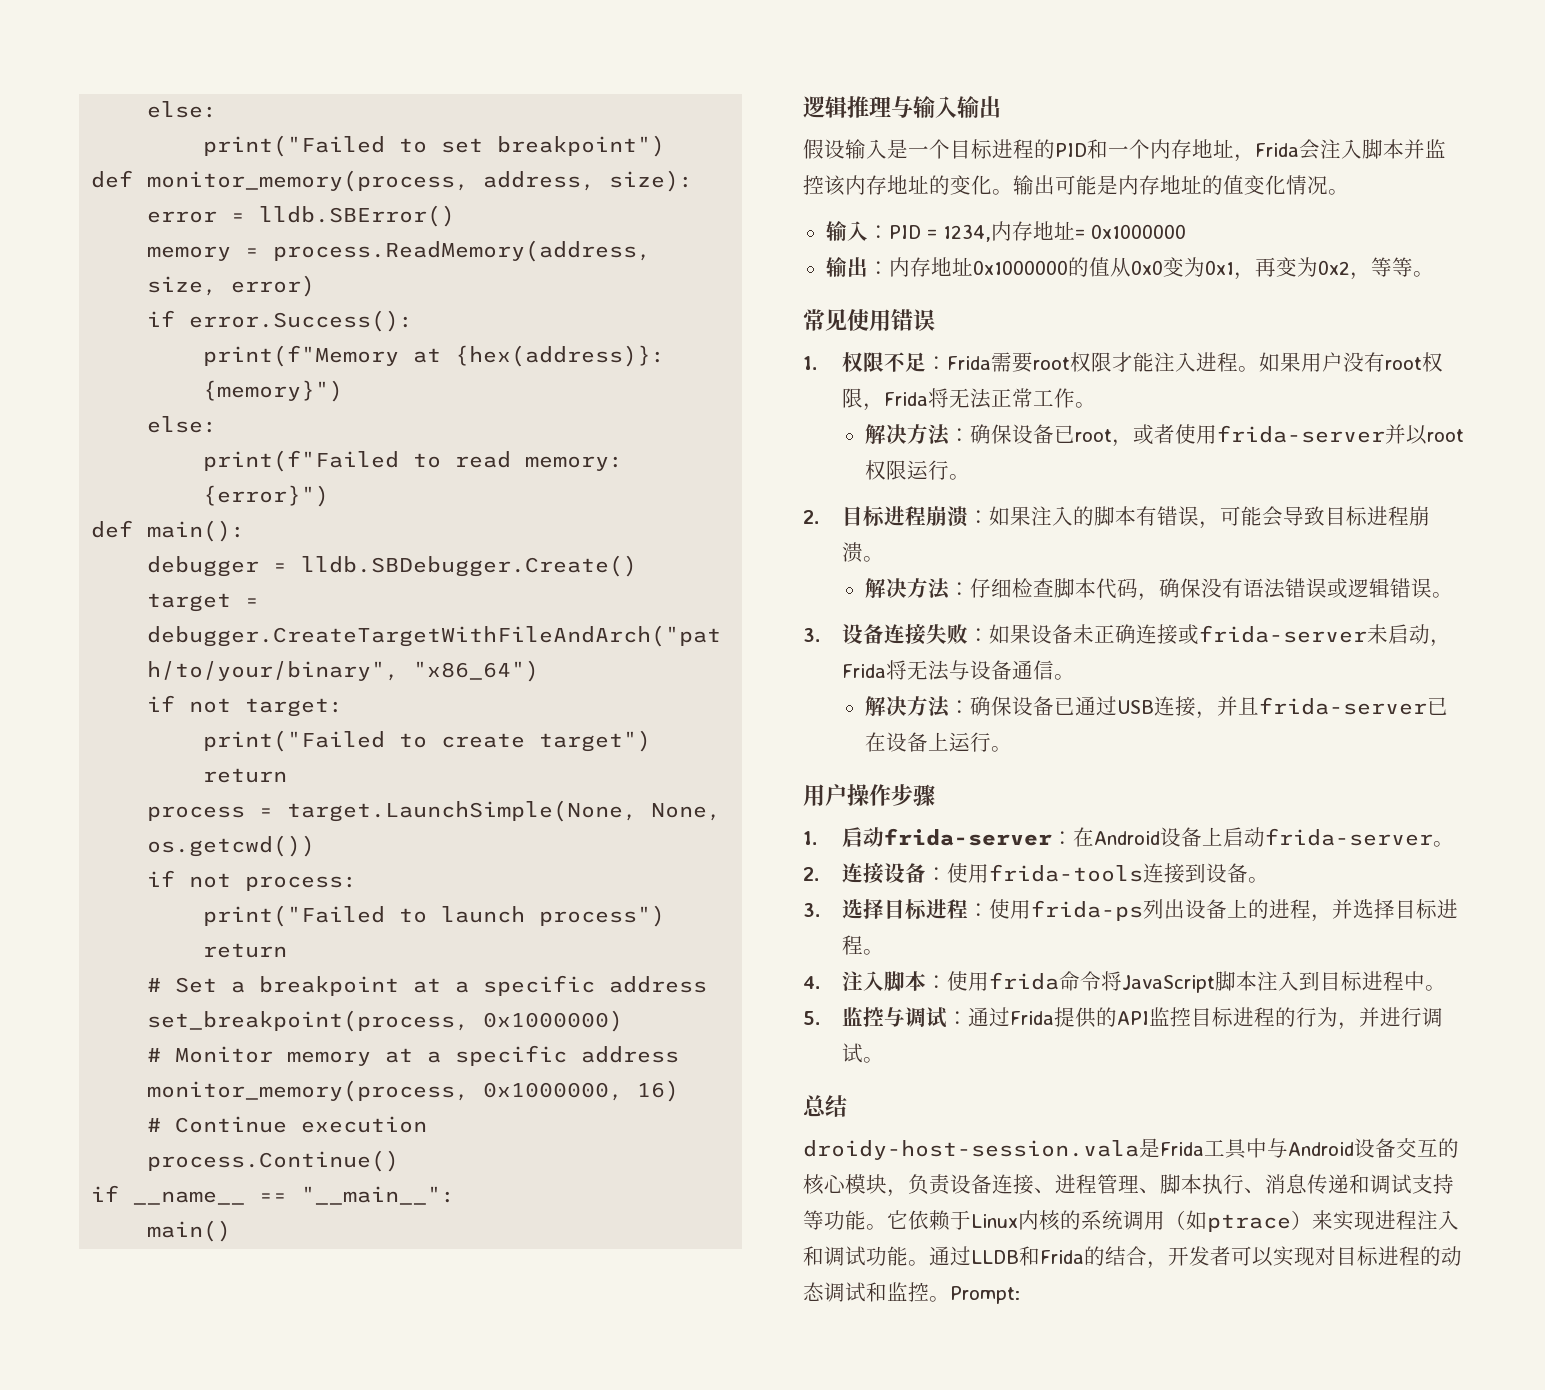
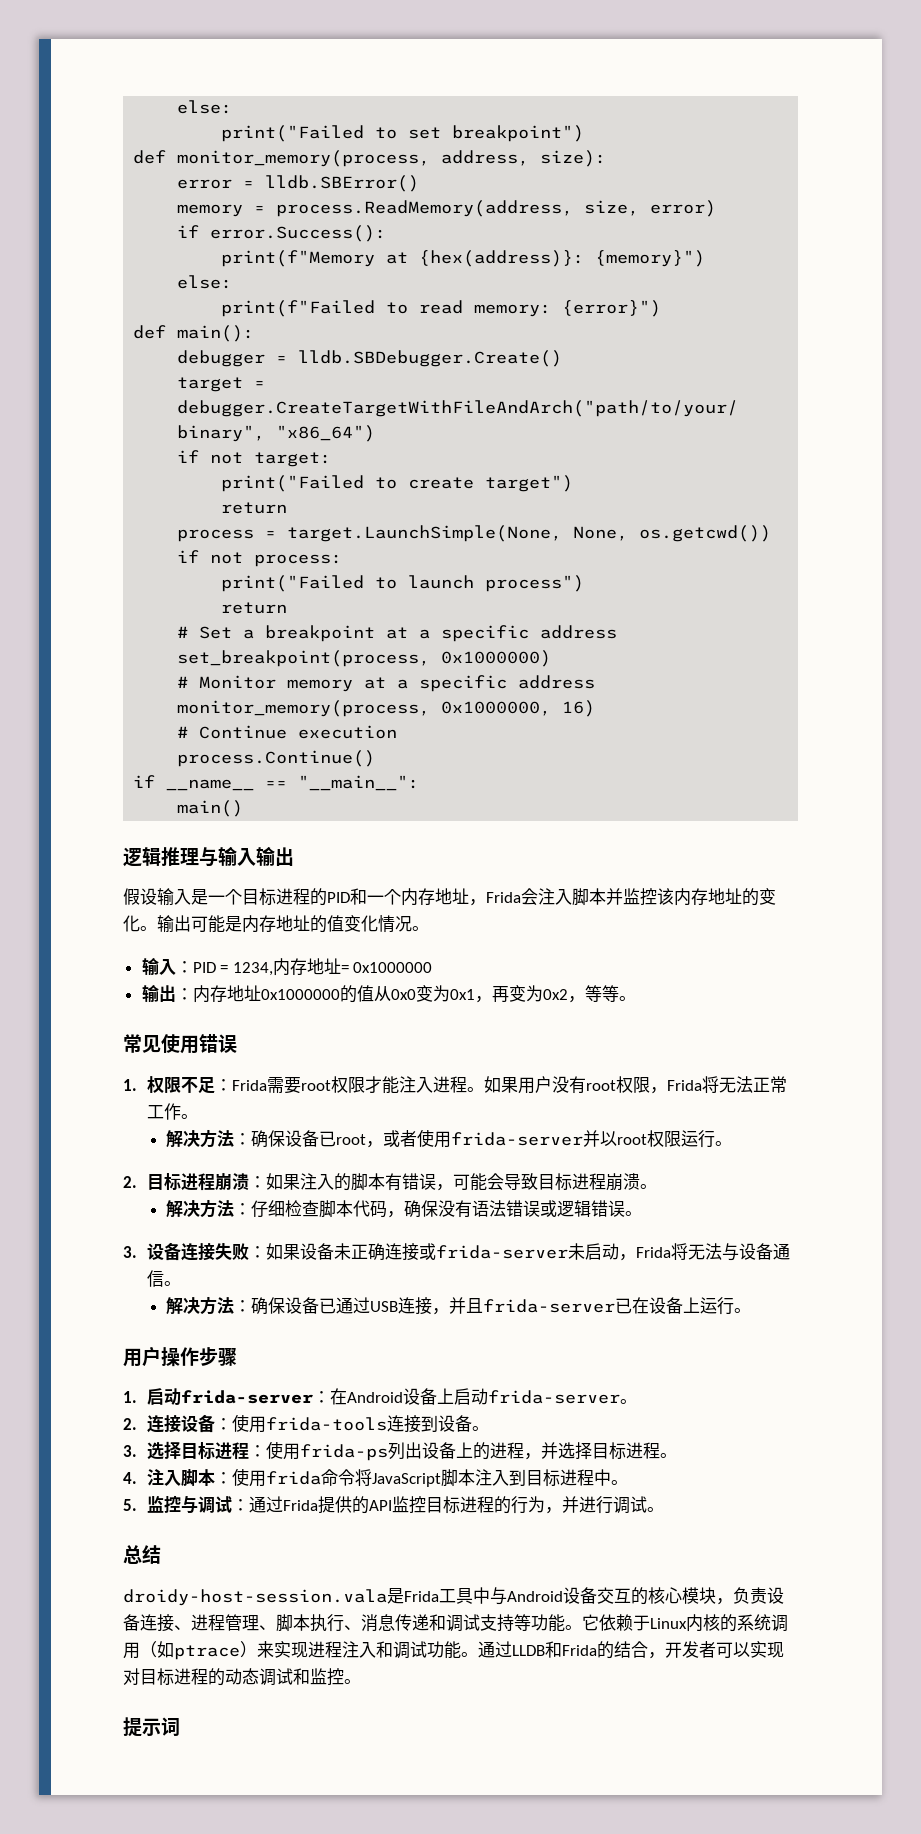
- 通过LLDB和Frida的结合，开发者可以实现对目标进程的动态调试和监控。Prompt:
+ 通过LLDB和Frida的结合，开发者可以实现对目标进程的动态调试和监控。
+ 提示词

